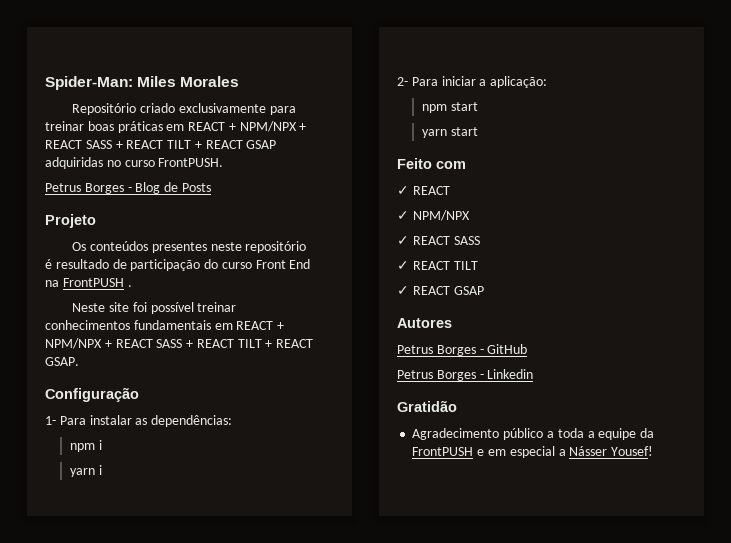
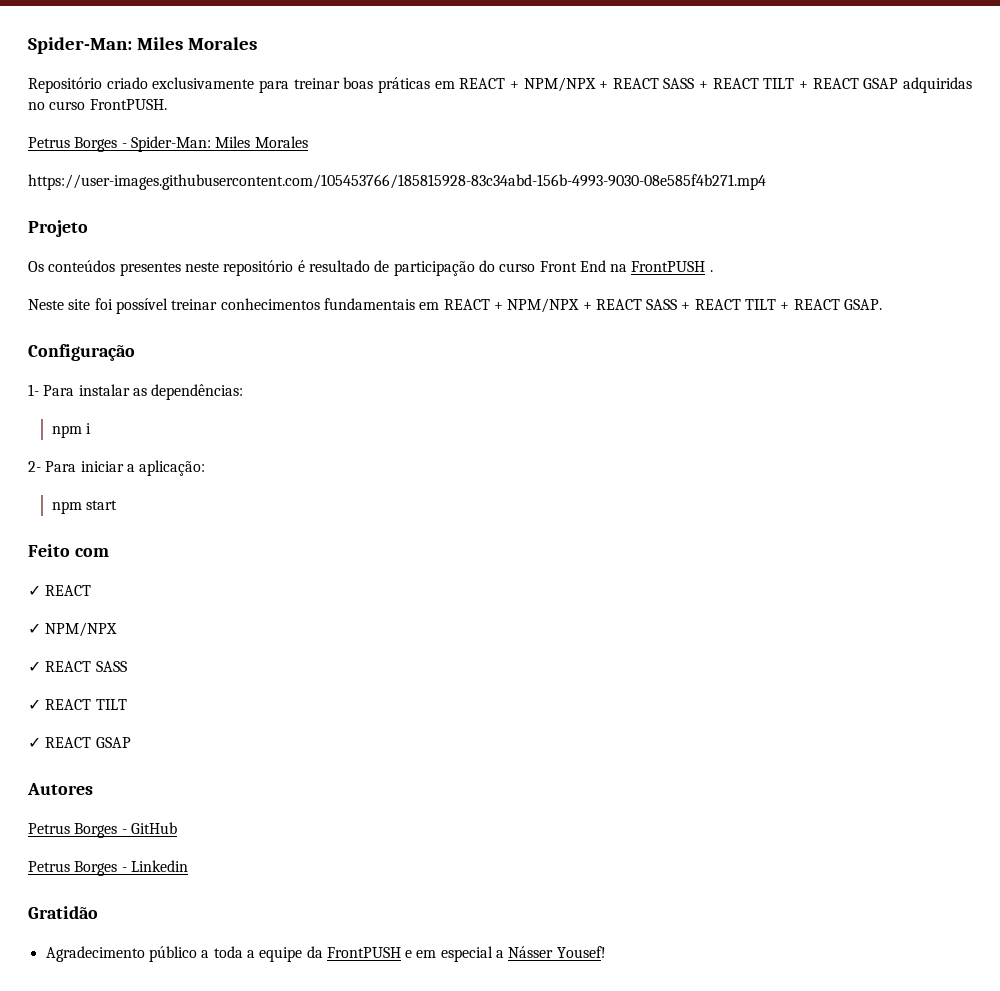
- Petrus Borges - Blog de Posts
+ Petrus Borges - Spider-Man: Miles Morales
+ https://user-images.githubusercontent.com/105453766/185815928-83c34abd-156b-4993-9030-08e585f4b271.mp4
- yarn i
- yarn start

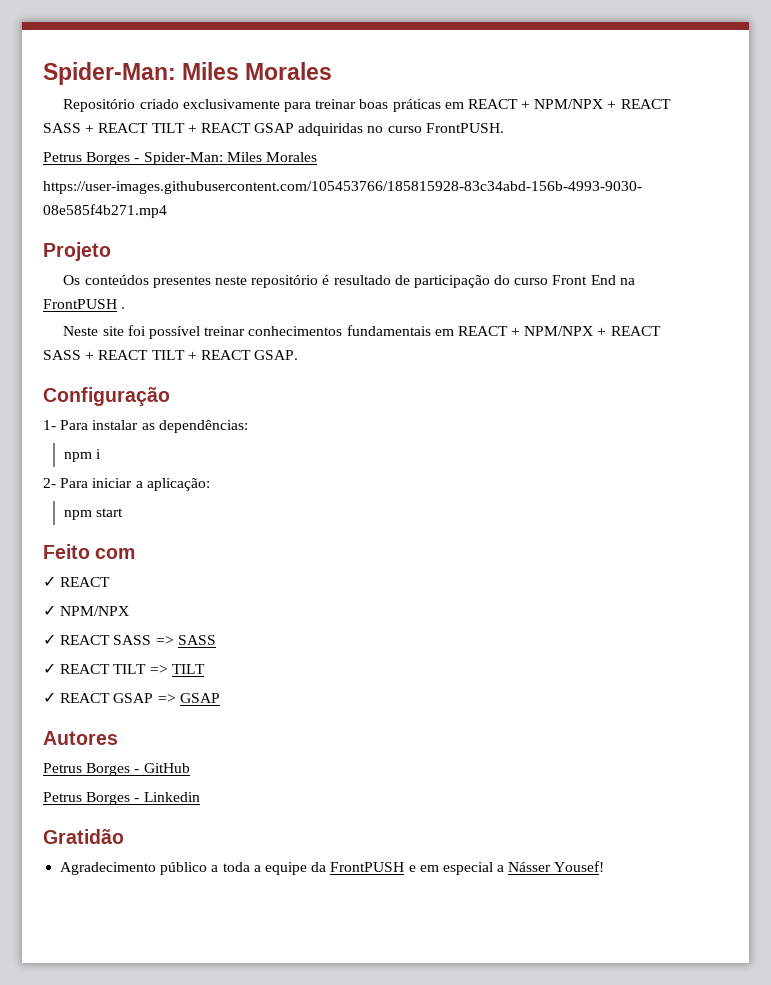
- ✓ REACT SASS
+ ✓ REACT SASS => SASS
- ✓ REACT TILT
+ ✓ REACT TILT => TILT
- ✓ REACT GSAP
+ ✓ REACT GSAP => GSAP

